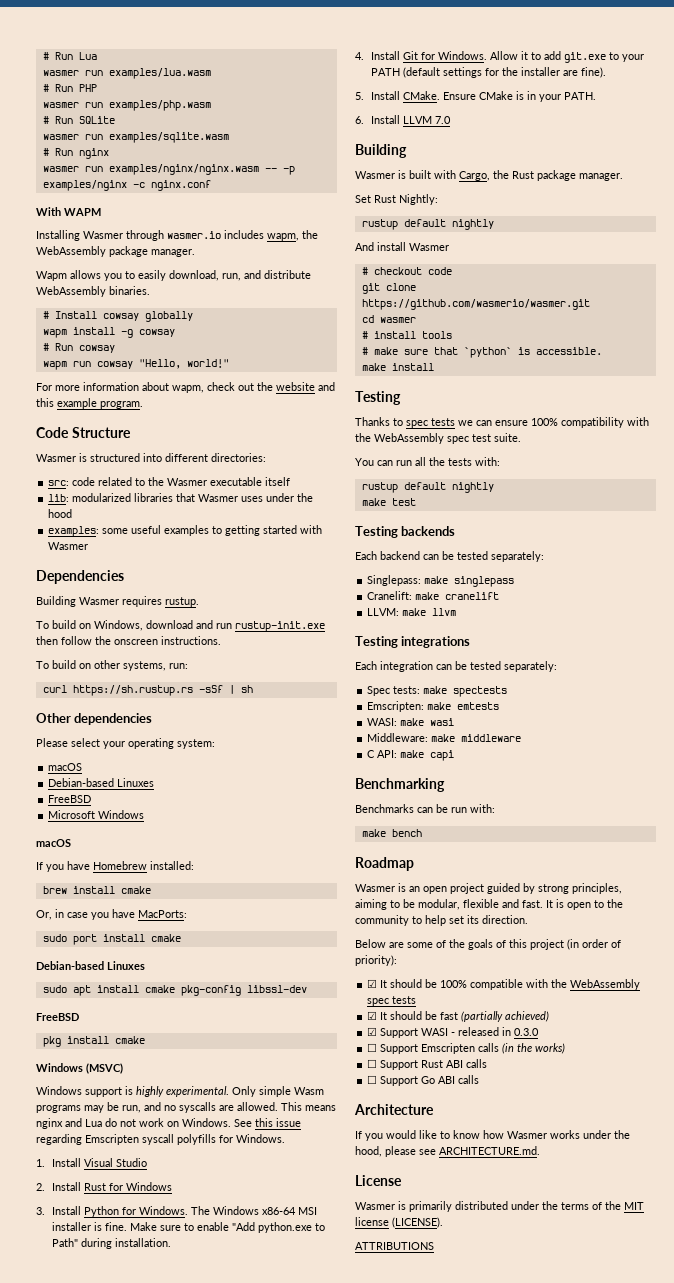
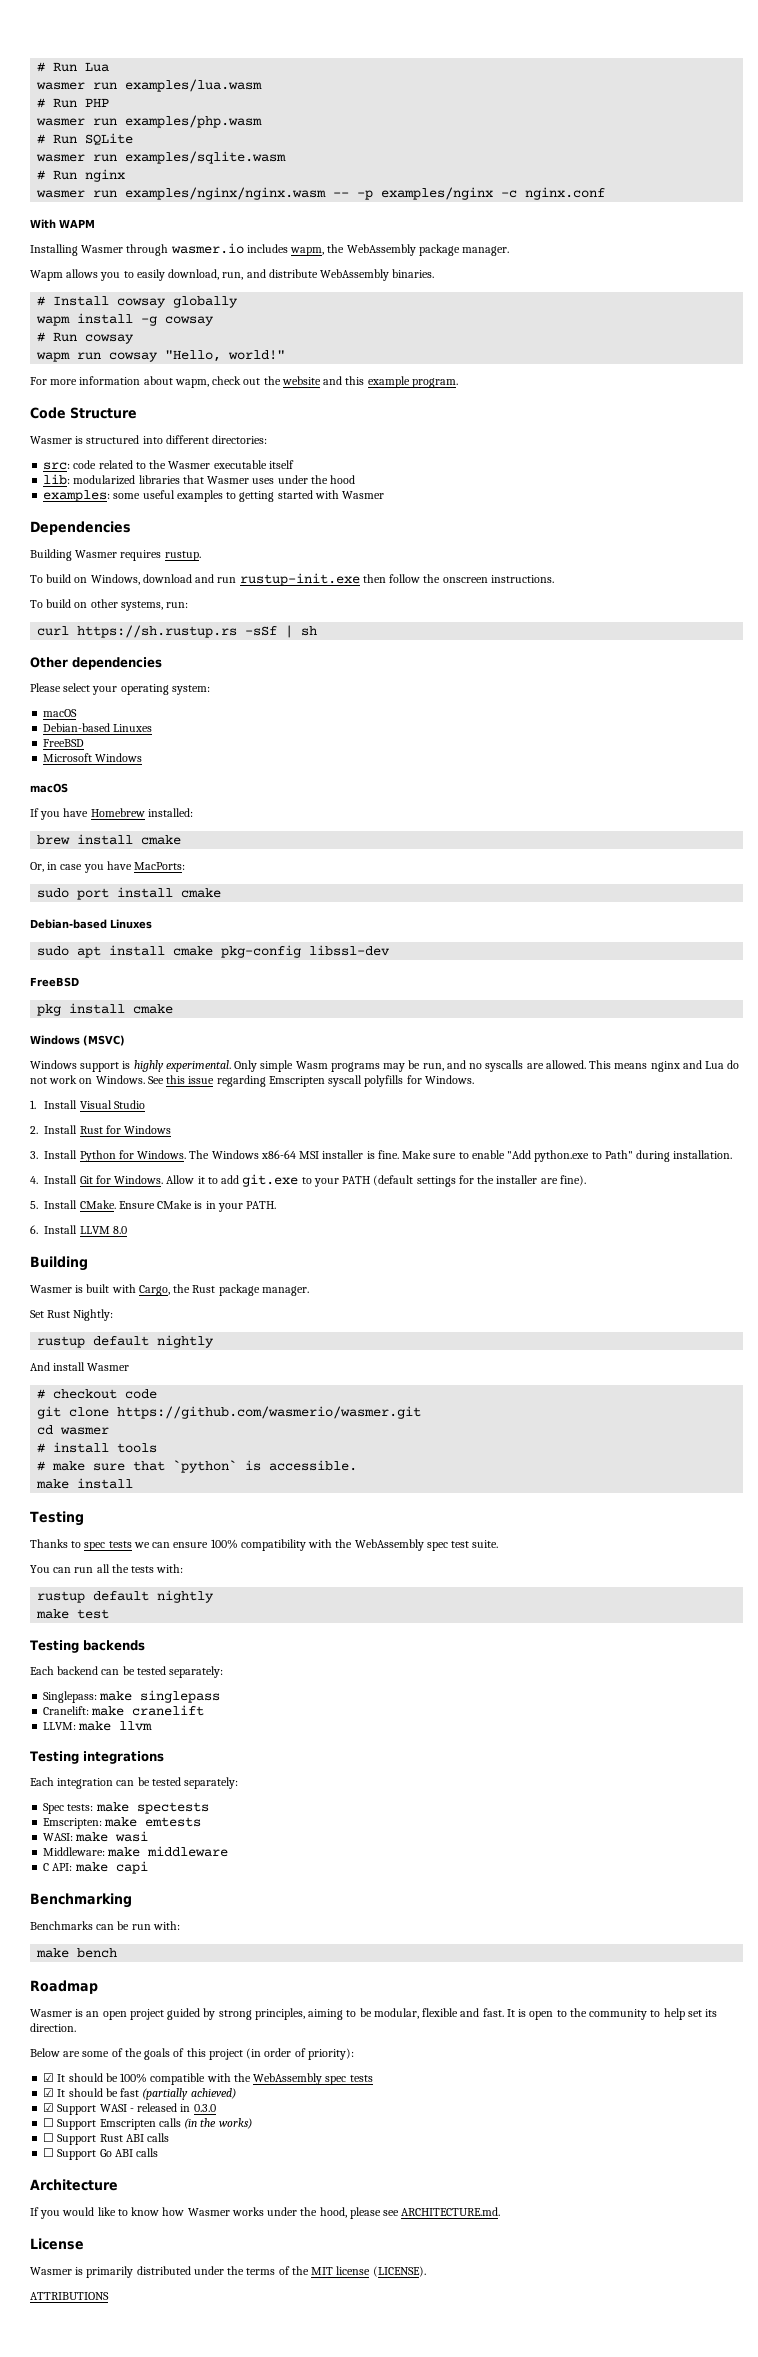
- 6. Install LLVM 7.0
+ 6. Install LLVM 8.0

